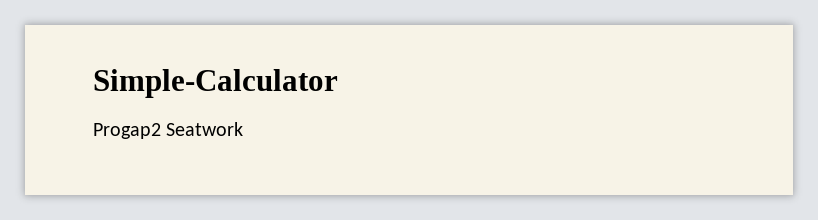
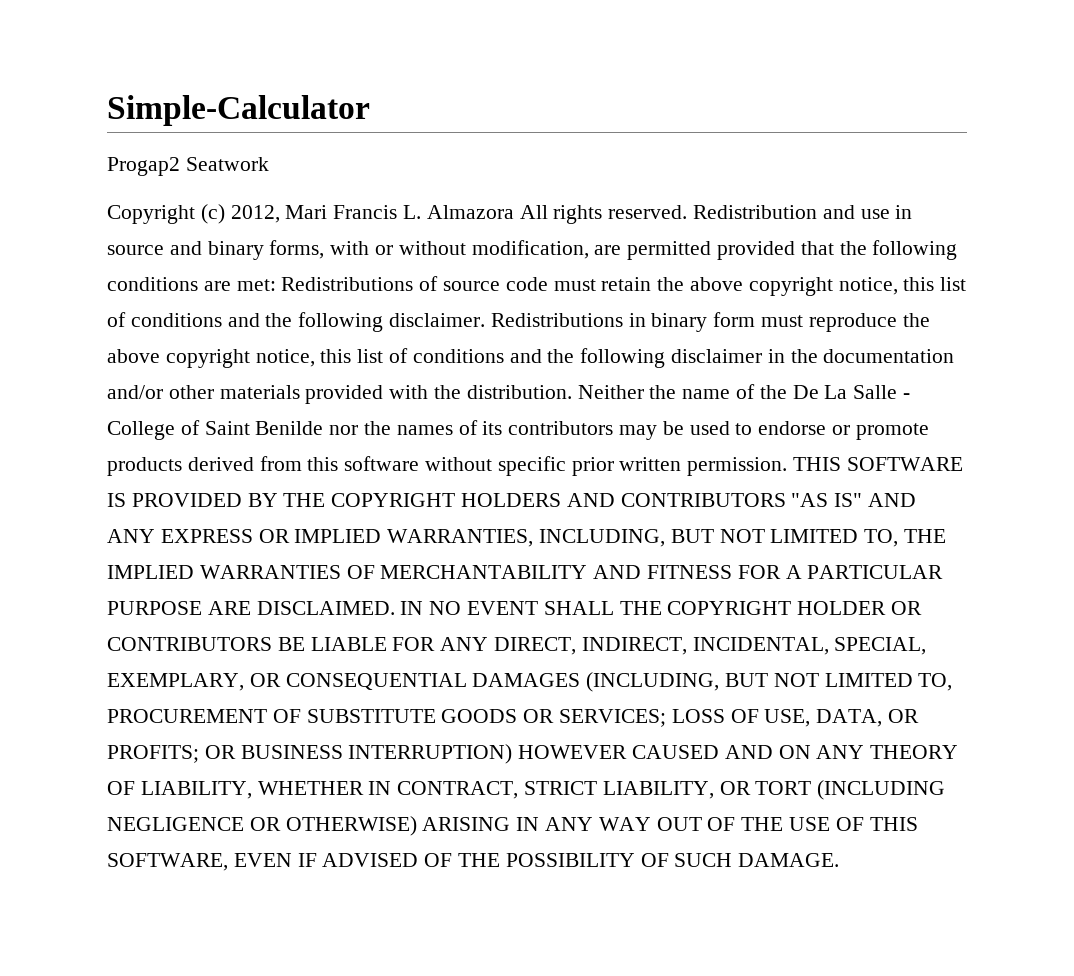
+ Copyright (c) 2012, Mari Francis L. Almazora All rights reserved. Redistribution and use in source and binary forms, with or without modification, are permitted provided that the following conditions are met: Redistributions of source code must retain the above copyright notice, this list of conditions and the following disclaimer. Redistributions in binary form must reproduce the above copyright notice, this list of conditions and the following disclaimer in the documentation and/or other materials provided with the distribution. Neither the name of the De La Salle - College of Saint Benilde nor the names of its contributors may be used to endorse or promote products derived from this software without specific prior written permission. THIS SOFTWARE IS PROVIDED BY THE COPYRIGHT HOLDERS AND CONTRIBUTORS "AS IS" AND ANY EXPRESS OR IMPLIED WARRANTIES, INCLUDING, BUT NOT LIMITED TO, THE IMPLIED WARRANTIES OF MERCHANTABILITY AND FITNESS FOR A PARTICULAR PURPOSE ARE DISCLAIMED. IN NO EVENT SHALL THE COPYRIGHT HOLDER OR CONTRIBUTORS BE LIABLE FOR ANY DIRECT, INDIRECT, INCIDENTAL, SPECIAL, EXEMPLARY, OR CONSEQUENTIAL DAMAGES (INCLUDING, BUT NOT LIMITED TO, PROCUREMENT OF SUBSTITUTE GOODS OR SERVICES; LOSS OF USE, DATA, OR PROFITS; OR BUSINESS INTERRUPTION) HOWEVER CAUSED AND ON ANY THEORY OF LIABILITY, WHETHER IN CONTRACT, STRICT LIABILITY, OR TORT (INCLUDING NEGLIGENCE OR OTHERWISE) ARISING IN ANY WAY OUT OF THE USE OF THIS SOFTWARE, EVEN IF ADVISED OF THE POSSIBILITY OF SUCH DAMAGE.

